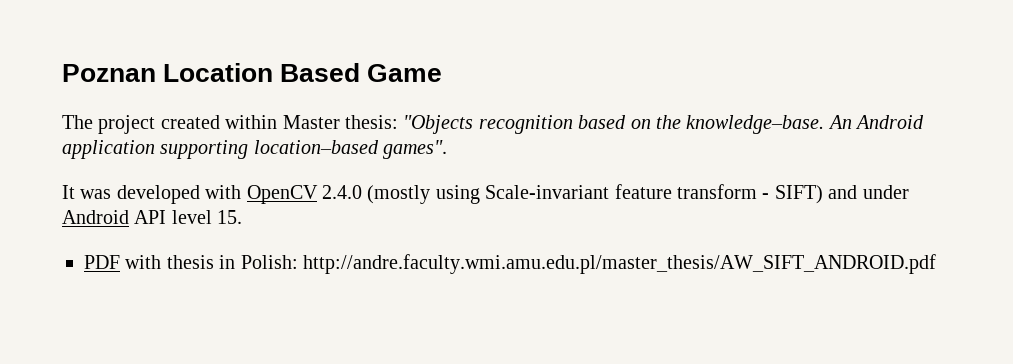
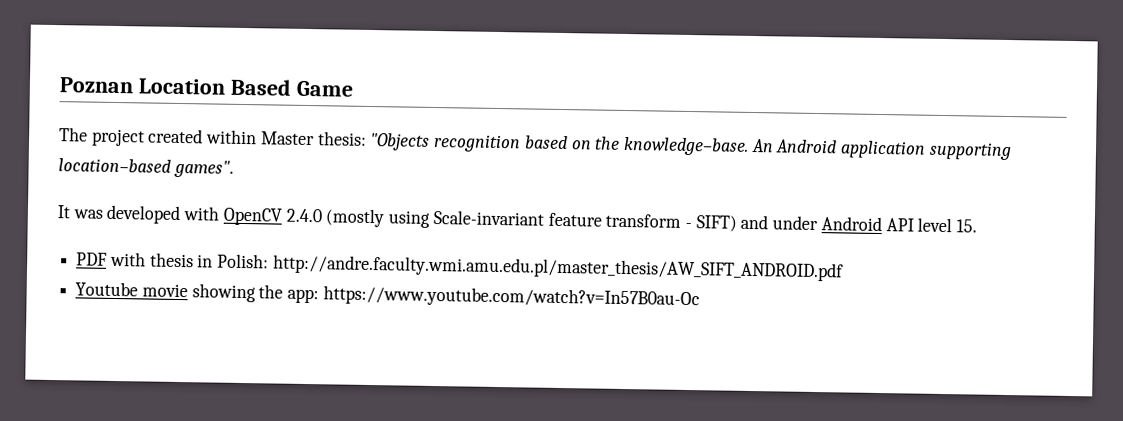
+ Youtube movie showing the app: https://www.youtube.com/watch?v=In57B0au-Oc

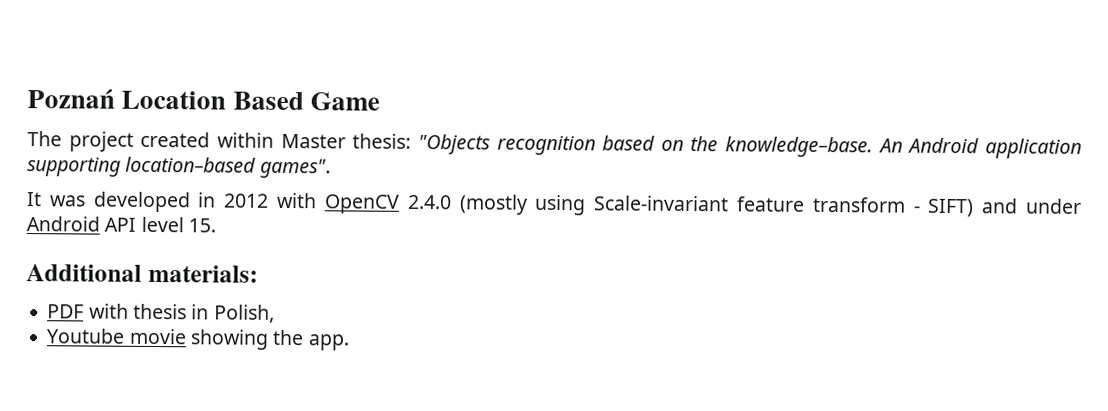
- Poznan Location Based Game
+ Poznań Location Based Game
- It was developed with OpenCV 2.4.0 (mostly using Scale-invariant feature transform - SIFT) and under Android API level 15.
+ It was developed in 2012 with OpenCV 2.4.0 (mostly using Scale-invariant feature transform - SIFT) and under Android API level 15.
+ Additional materials:
- PDF with thesis in Polish: http://andre.faculty.wmi.amu.edu.pl/master_thesis/AW_SIFT_ANDROID.pdf
+ PDF with thesis in Polish,
- Youtube movie showing the app: https://www.youtube.com/watch?v=In57B0au-Oc
+ Youtube movie showing the app.

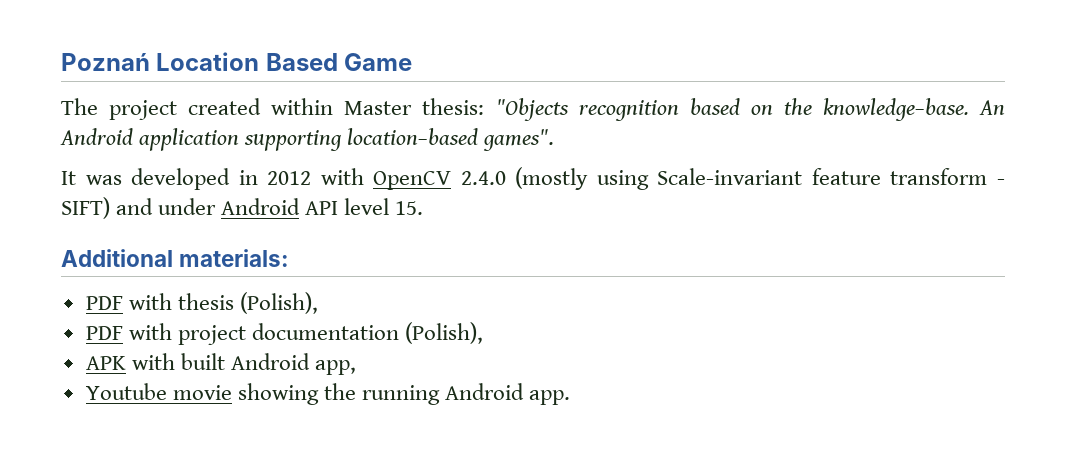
- PDF with thesis in Polish,
+ PDF with thesis (Polish),
+ PDF with project documentation (Polish),
+ APK with built Android app,
- Youtube movie showing the app.
+ Youtube movie showing the running Android app.

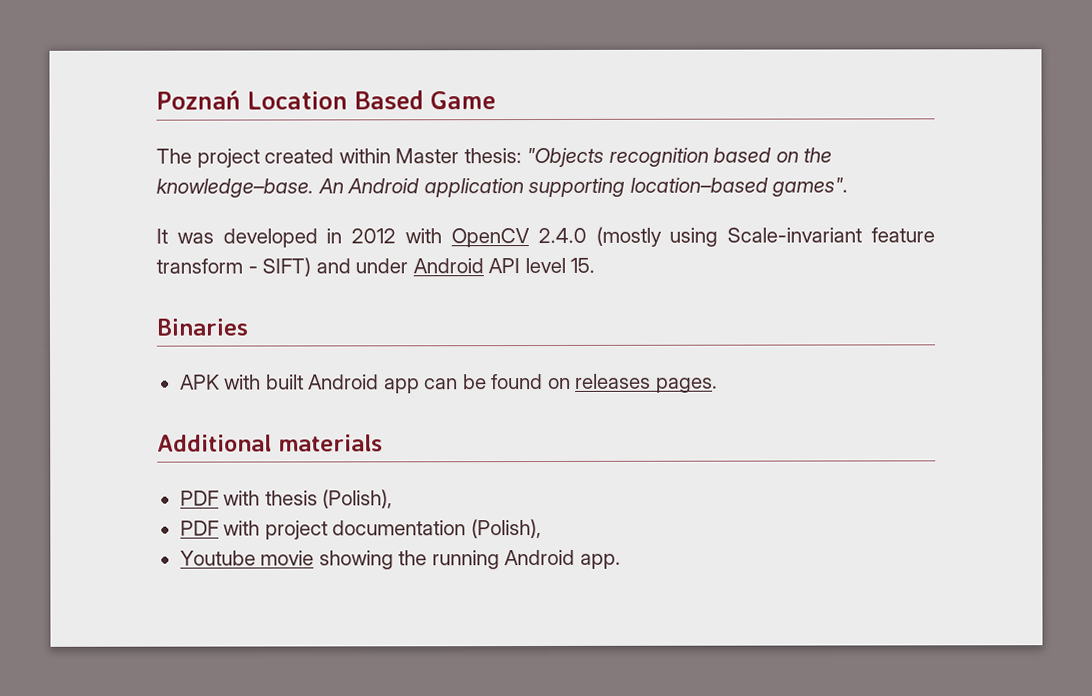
+ Binaries
+ APK with built Android app can be found on releases pages.
- Additional materials:
+ Additional materials
- APK with built Android app,

